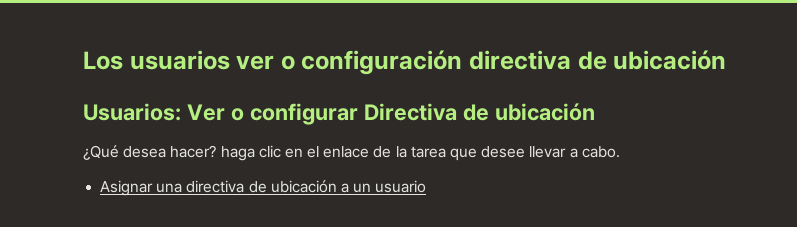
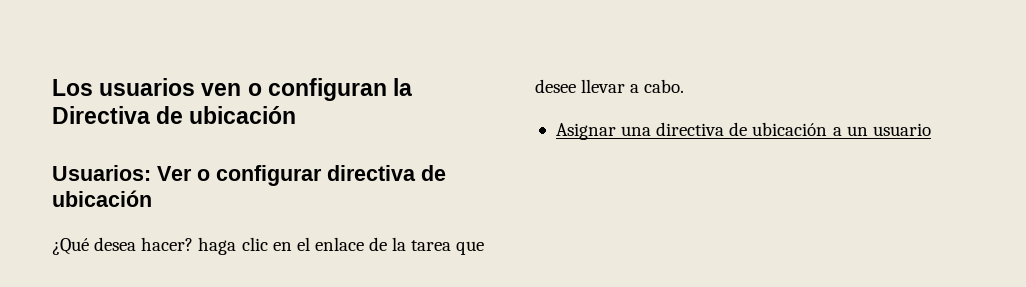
- Los usuarios ver o configuración directiva de ubicación
+ Los usuarios ven o configuran la Directiva de ubicación
- Usuarios: Ver o configurar Directiva de ubicación
+ Usuarios: Ver o configurar directiva de ubicación

